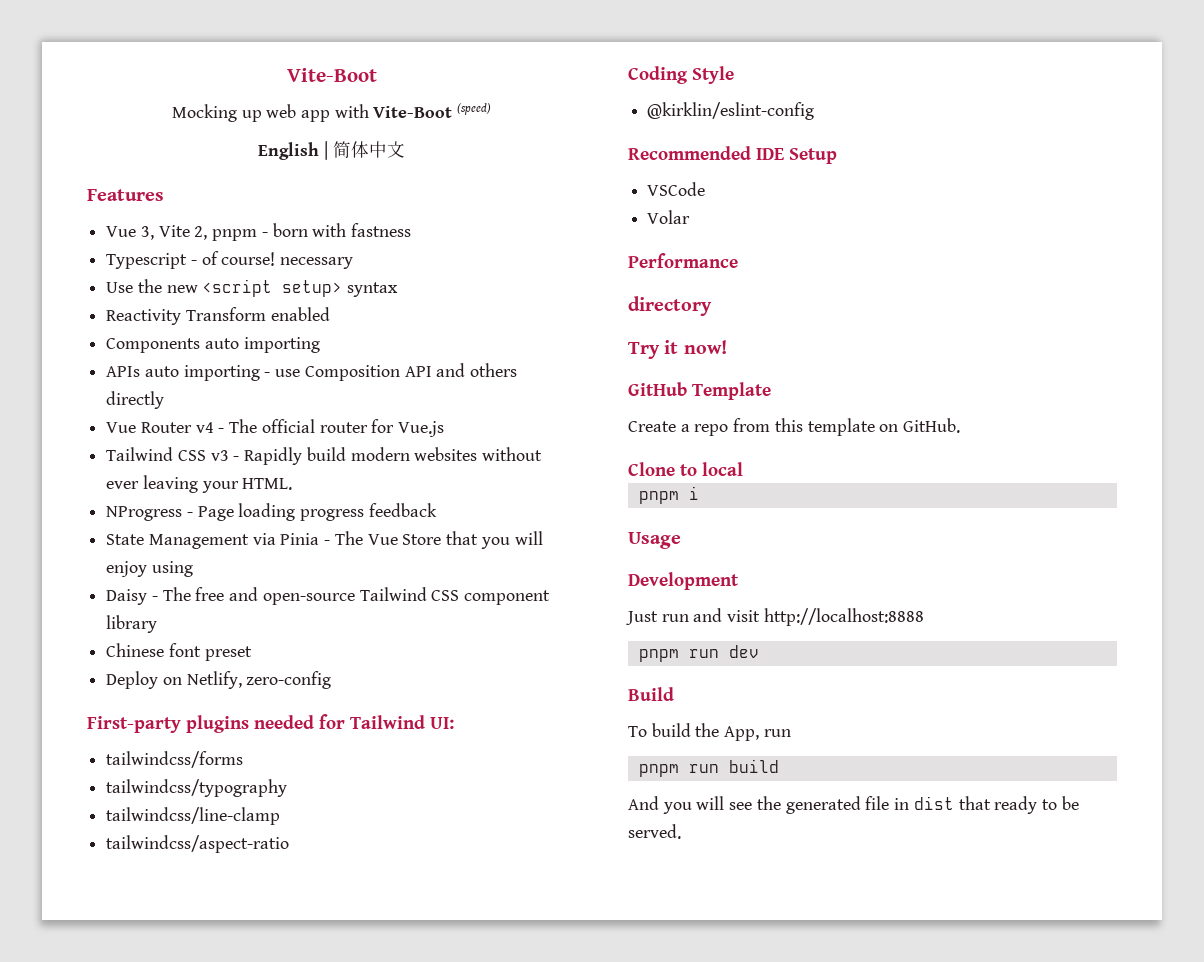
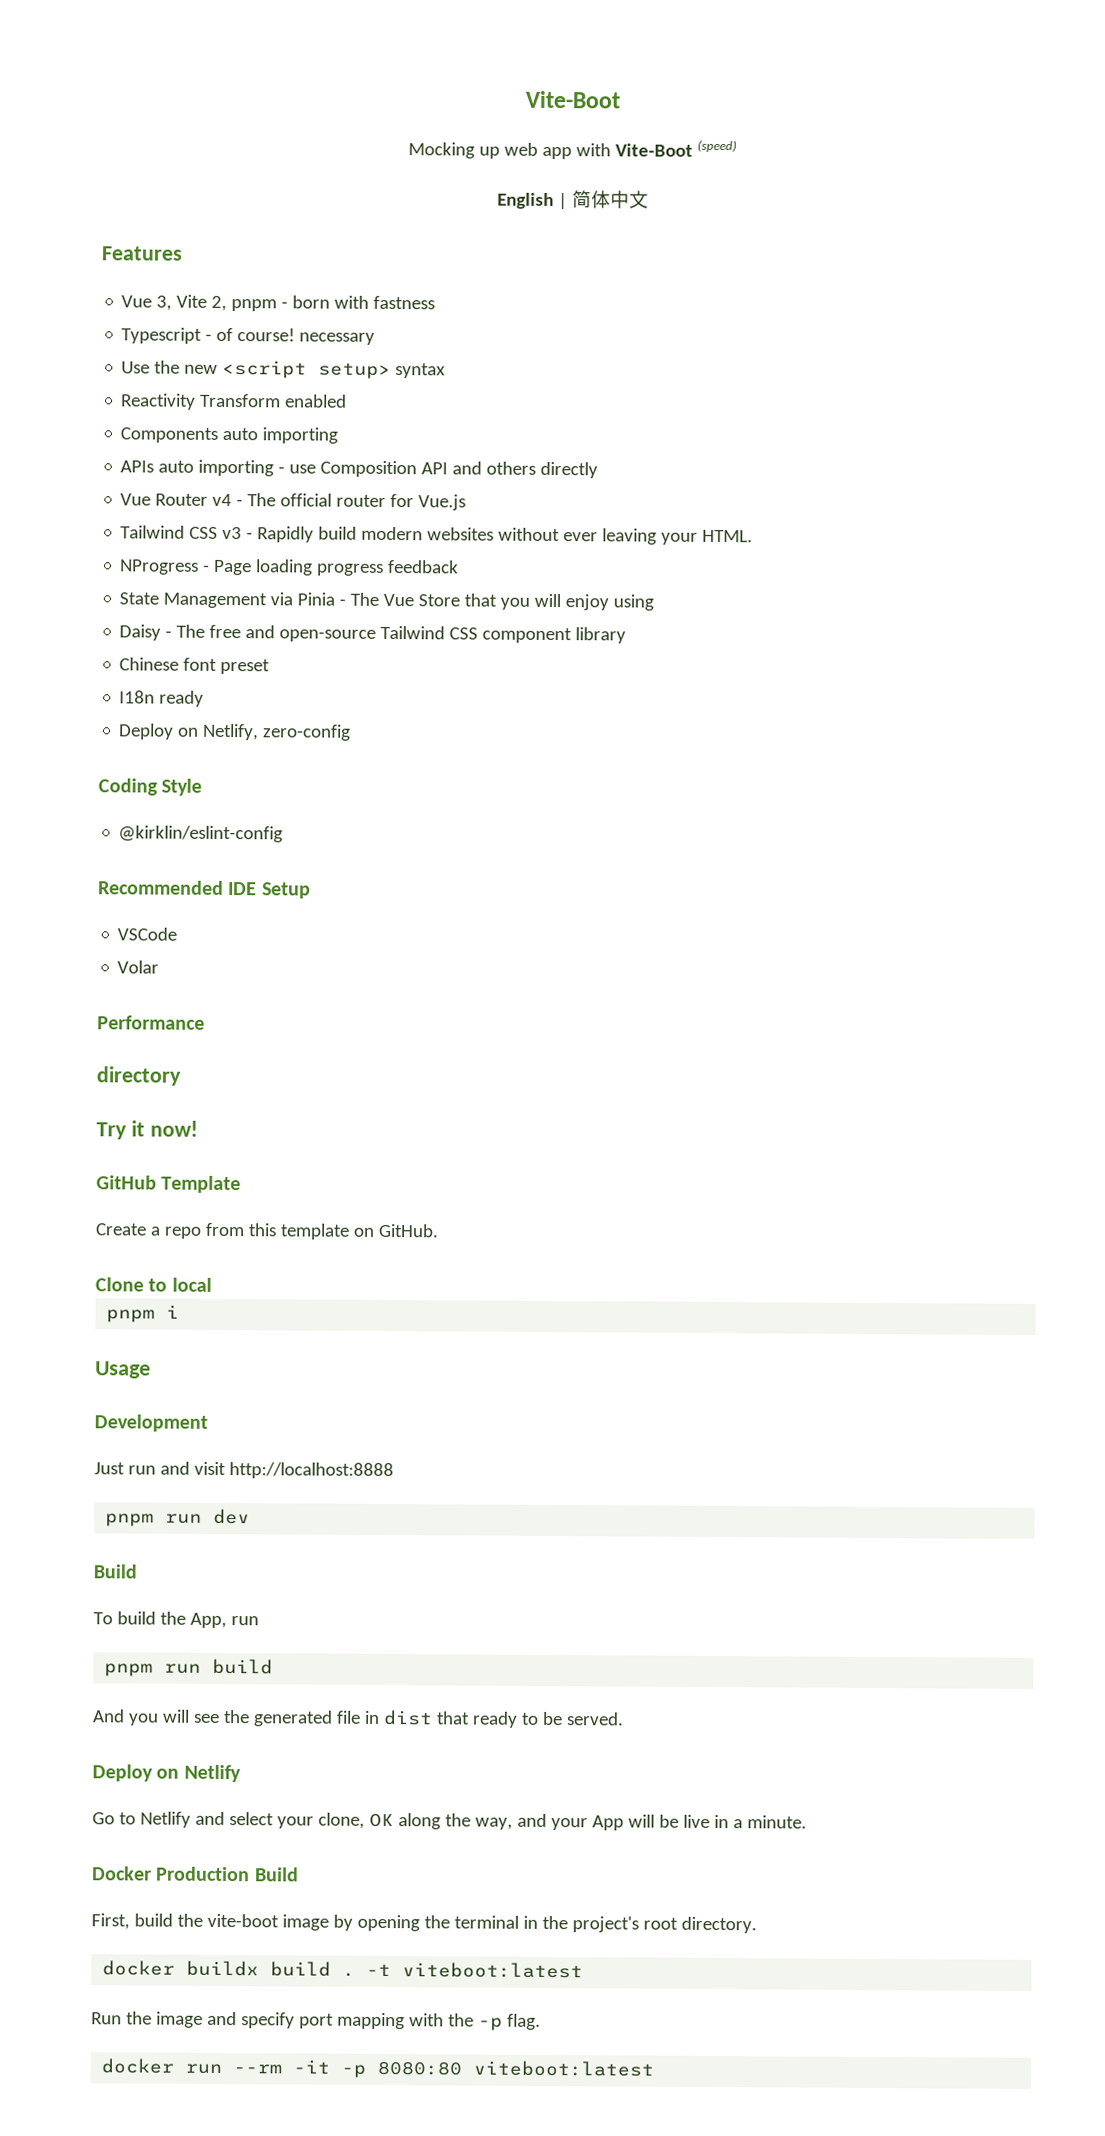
+ I18n ready
- First-party plugins needed for Tailwind UI:
- tailwindcss/forms
- tailwindcss/typography
- tailwindcss/line-clamp
- tailwindcss/aspect-ratio
+ Deploy on Netlify
+ Go to Netlify and select your clone, OK along the way, and your App will be live in a minute.
+ Docker Production Build
+ First, build the vite-boot image by opening the terminal in the project's root directory.
+ docker buildx build . -t viteboot:latest
+ Run the image and specify port mapping with the -p flag.
+ docker run --rm -it -p 8080:80 viteboot:latest

